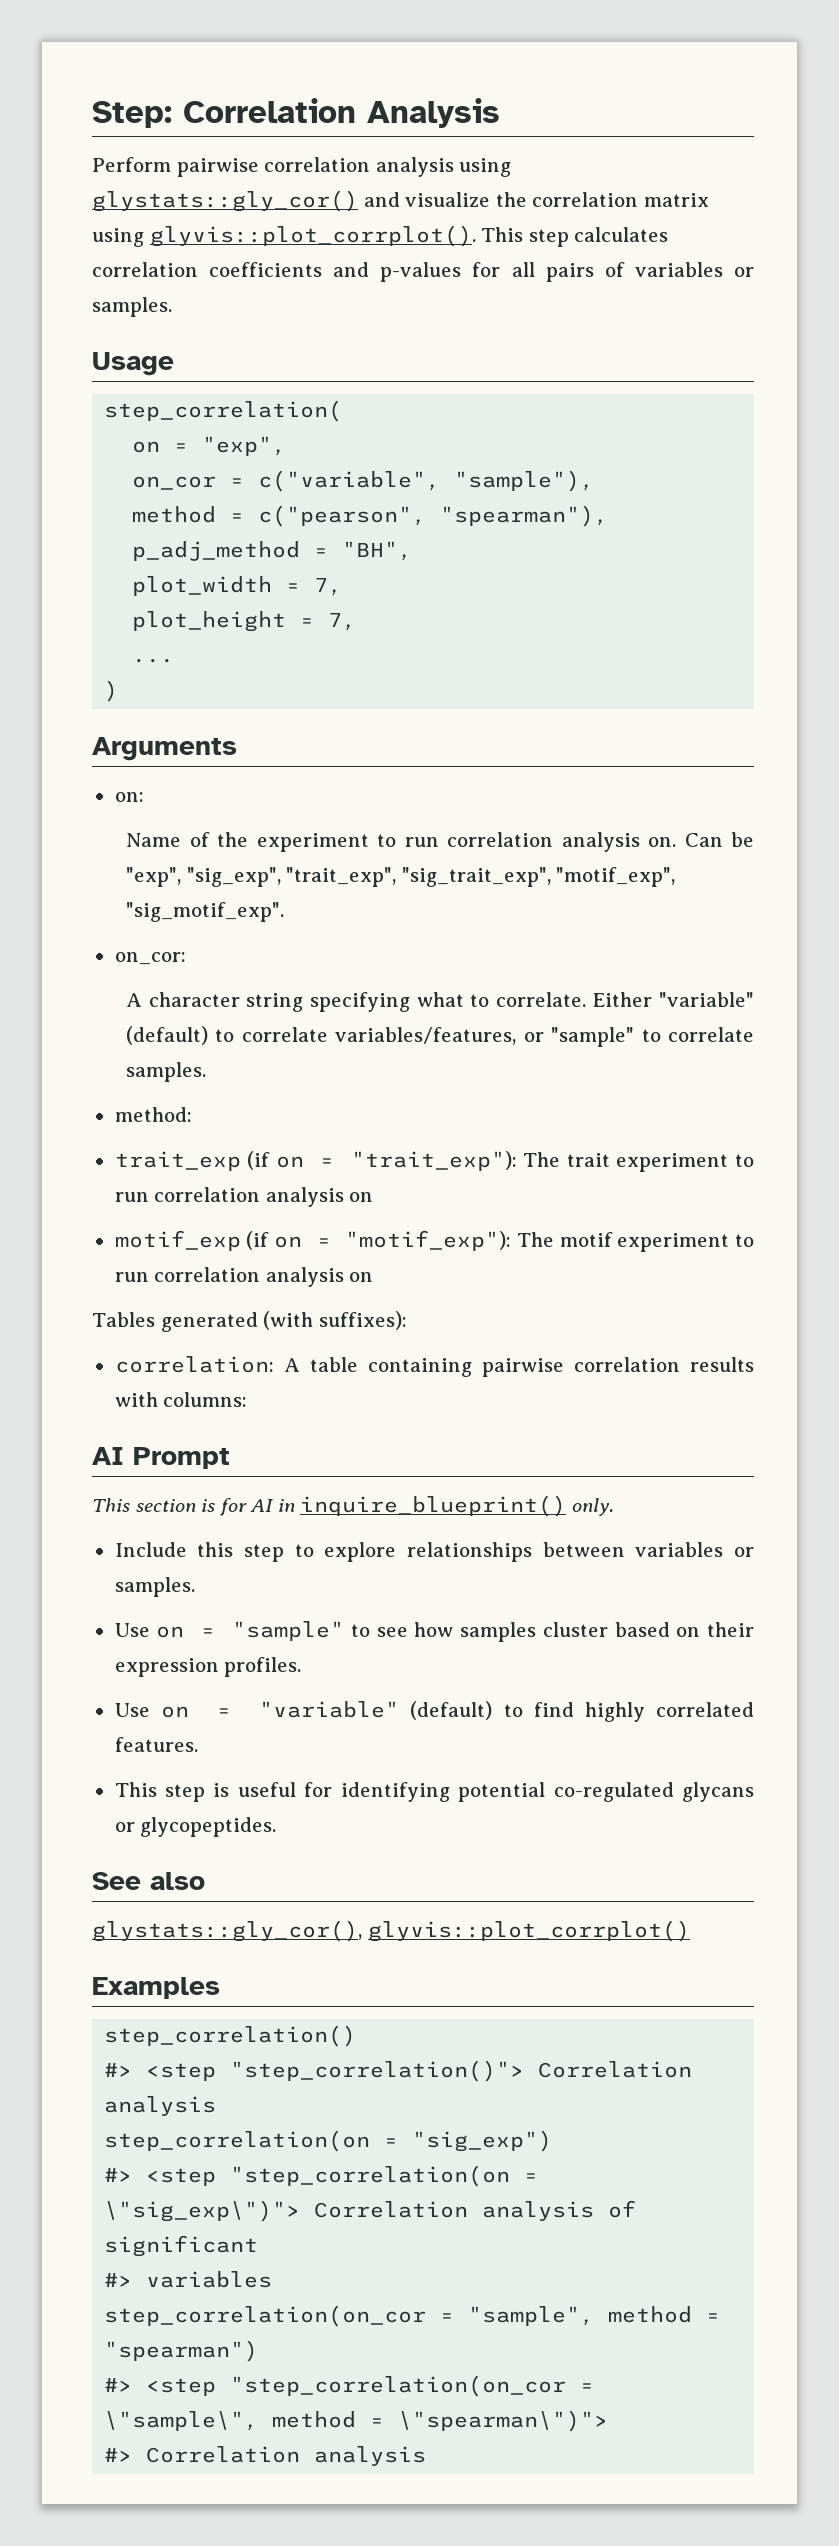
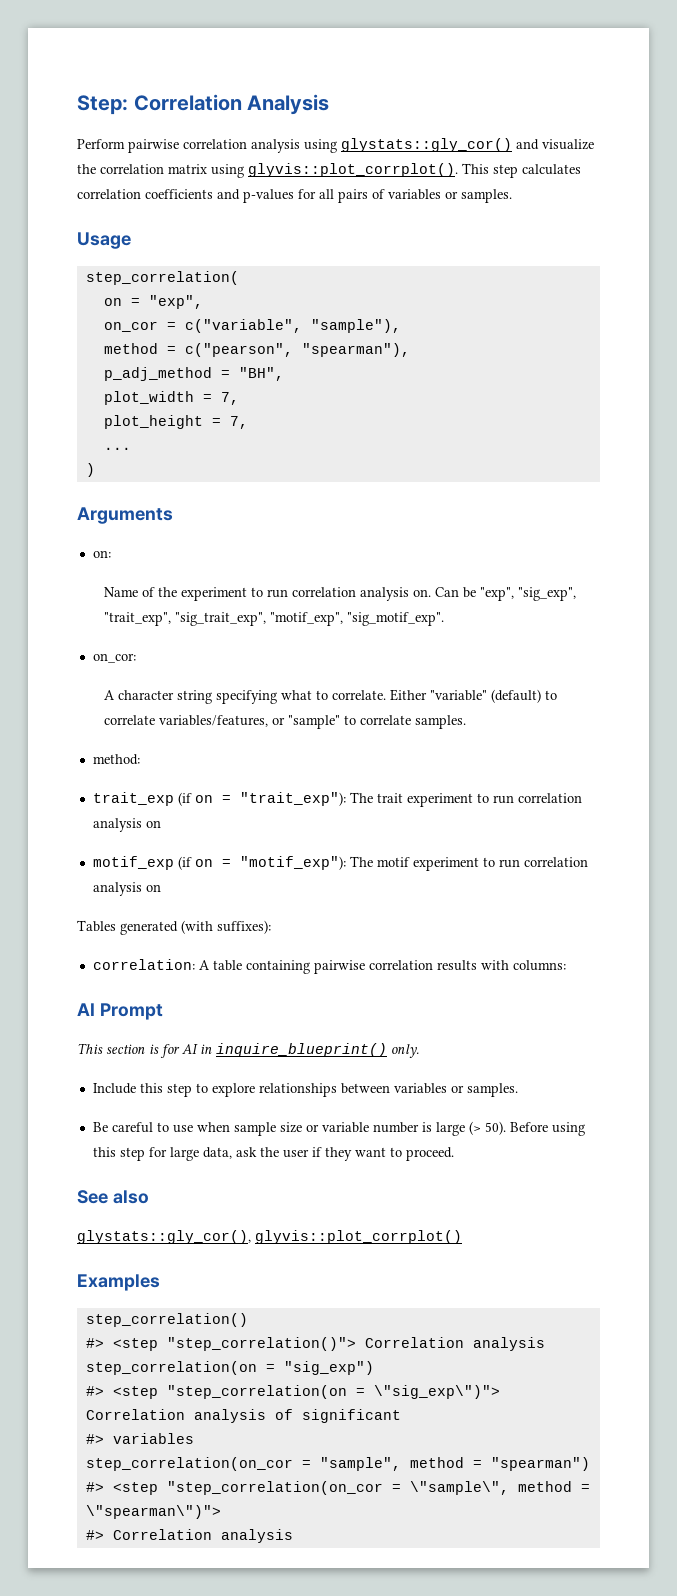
- Use on = "sample" to see how samples cluster based on their expression profiles.
- Use on = "variable" (default) to find highly correlated features.
- This step is useful for identifying potential co-regulated glycans or glycopeptides.
+ Be careful to use when sample size or variable number is large (> 50). Before using this step for large data, ask the user if they want to proceed.

